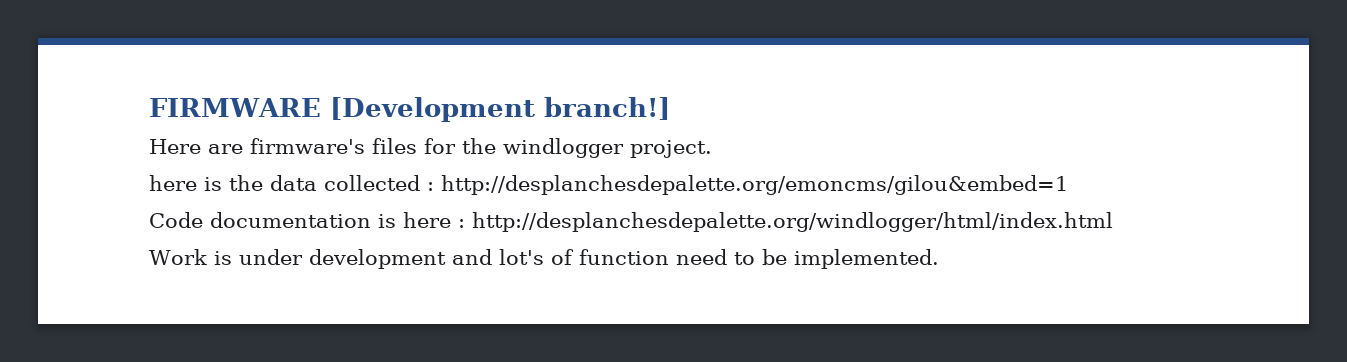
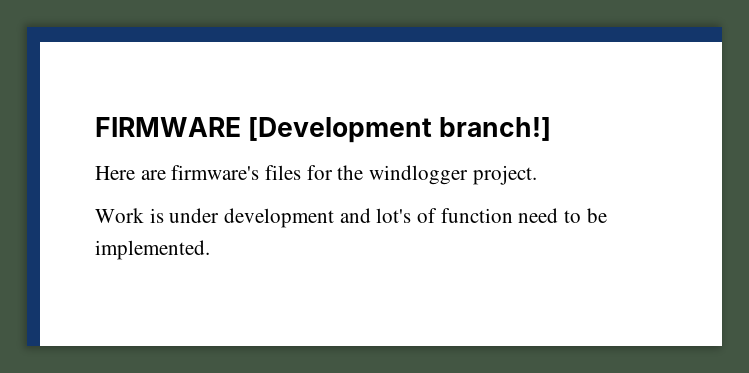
- here is the data collected : http://desplanchesdepalette.org/emoncms/gilou&embed=1
- Code documentation is here : http://desplanchesdepalette.org/windlogger/html/index.html

